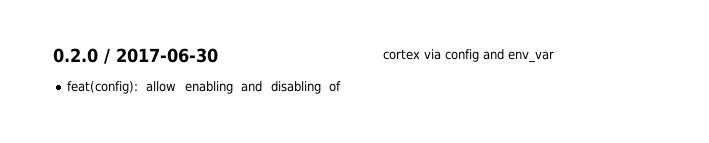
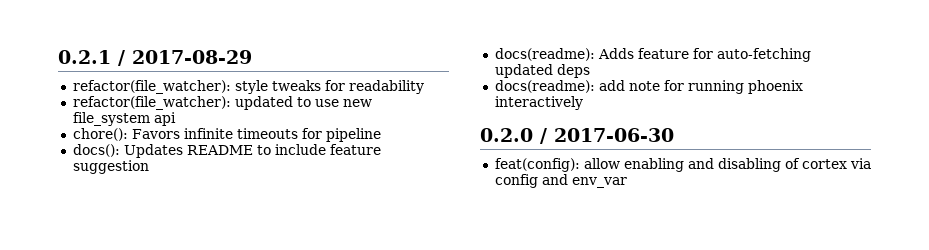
+ 0.2.1 / 2017-08-29
+ refactor(file_watcher): style tweaks for readability
+ refactor(file_watcher): updated to use new file_system api
+ chore(): Favors infinite timeouts for pipeline
+ docs(): Updates README to include feature suggestion
+ docs(readme): Adds feature for auto-fetching updated deps
+ docs(readme): add note for running phoenix interactively

